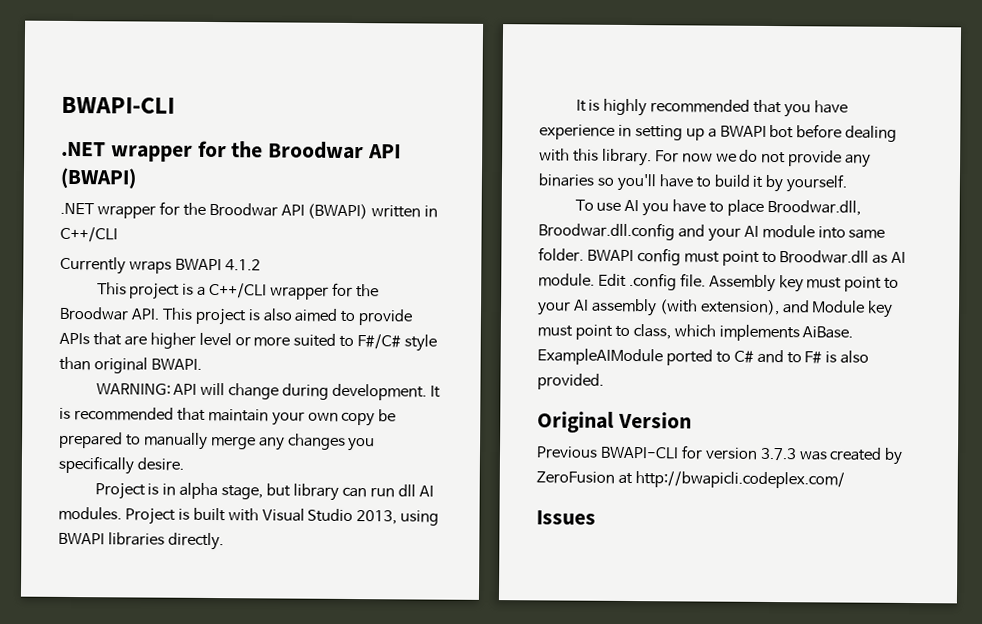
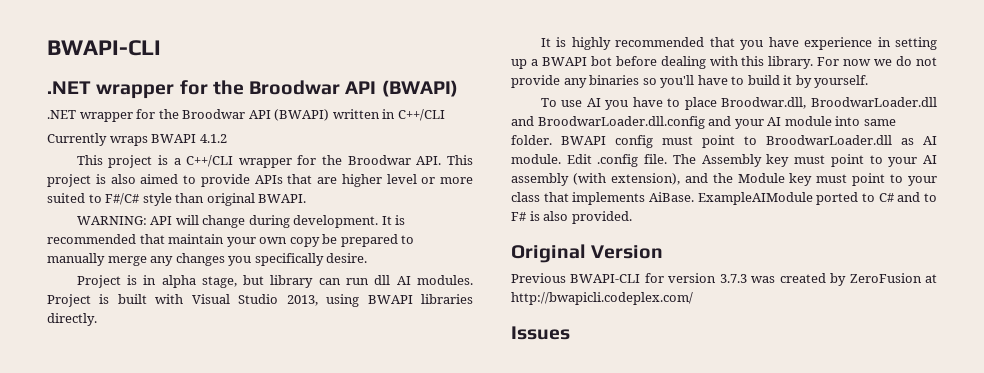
- To use AI you have to place Broodwar.dll, Broodwar.dll.config and your AI module into same folder.
+ To use AI you have to place Broodwar.dll, BroodwarLoader.dll and BroodwarLoader.dll.config and your AI module into same folder.
- BWAPI config must point to Broodwar.dll as AI module.
+ BWAPI config must point to BroodwarLoader.dll as AI module.
- Assembly key must point to your AI assembly (with extension), and Module key must point to class, which implements AiBase.
+ The Assembly key must point to your AI assembly (with extension), and the Module key must point to your class that implements AiBase.

